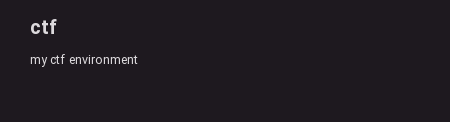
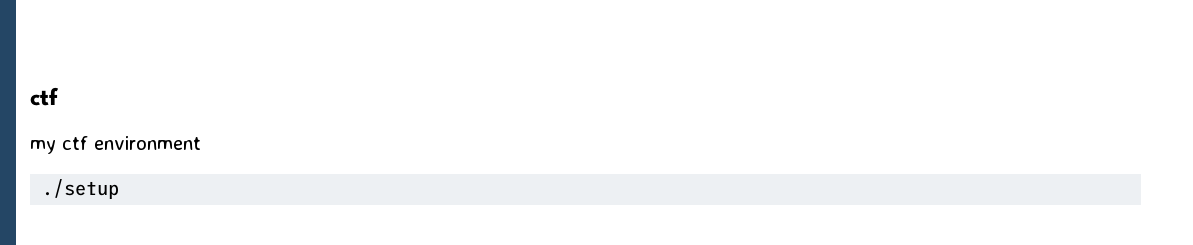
+ ./setup

